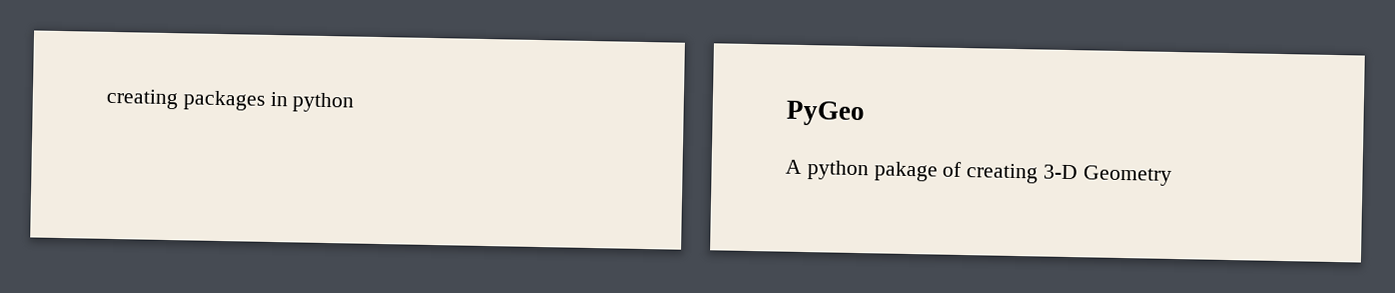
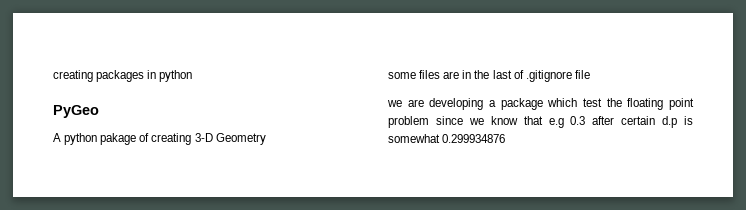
+ some files are in the last of .gitignore file
+ we are developing a package which test the floating point problem since we know that e.g 0.3 after certain d.p is somewhat 0.299934876

